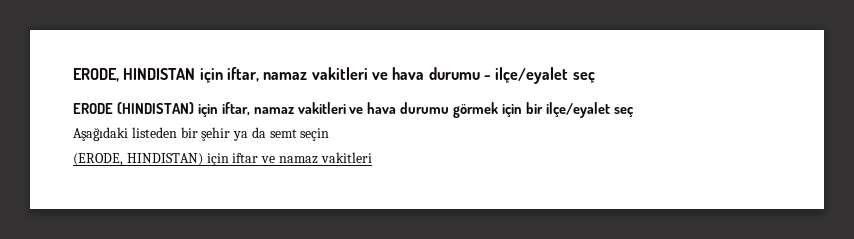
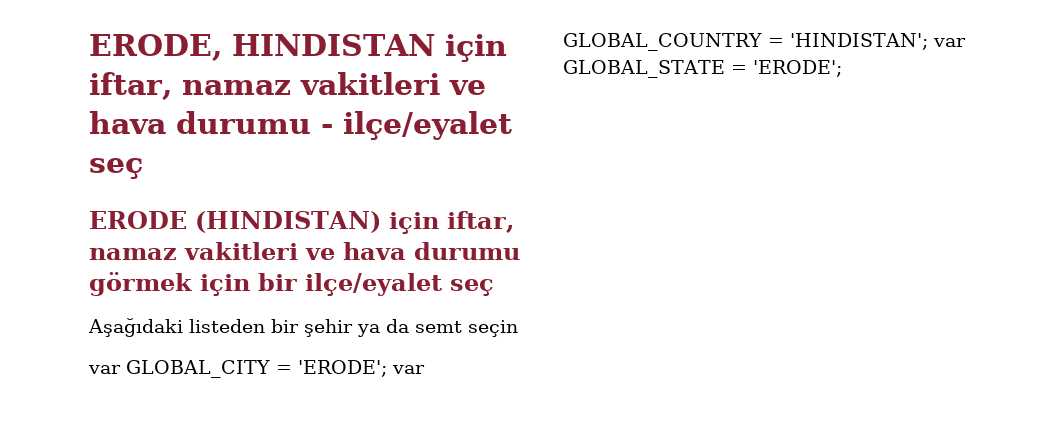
- (ERODE, HINDISTAN) için iftar ve namaz vakitleri
+ var GLOBAL_CITY = 'ERODE'; var GLOBAL_COUNTRY = 'HINDISTAN'; var GLOBAL_STATE = 'ERODE';

